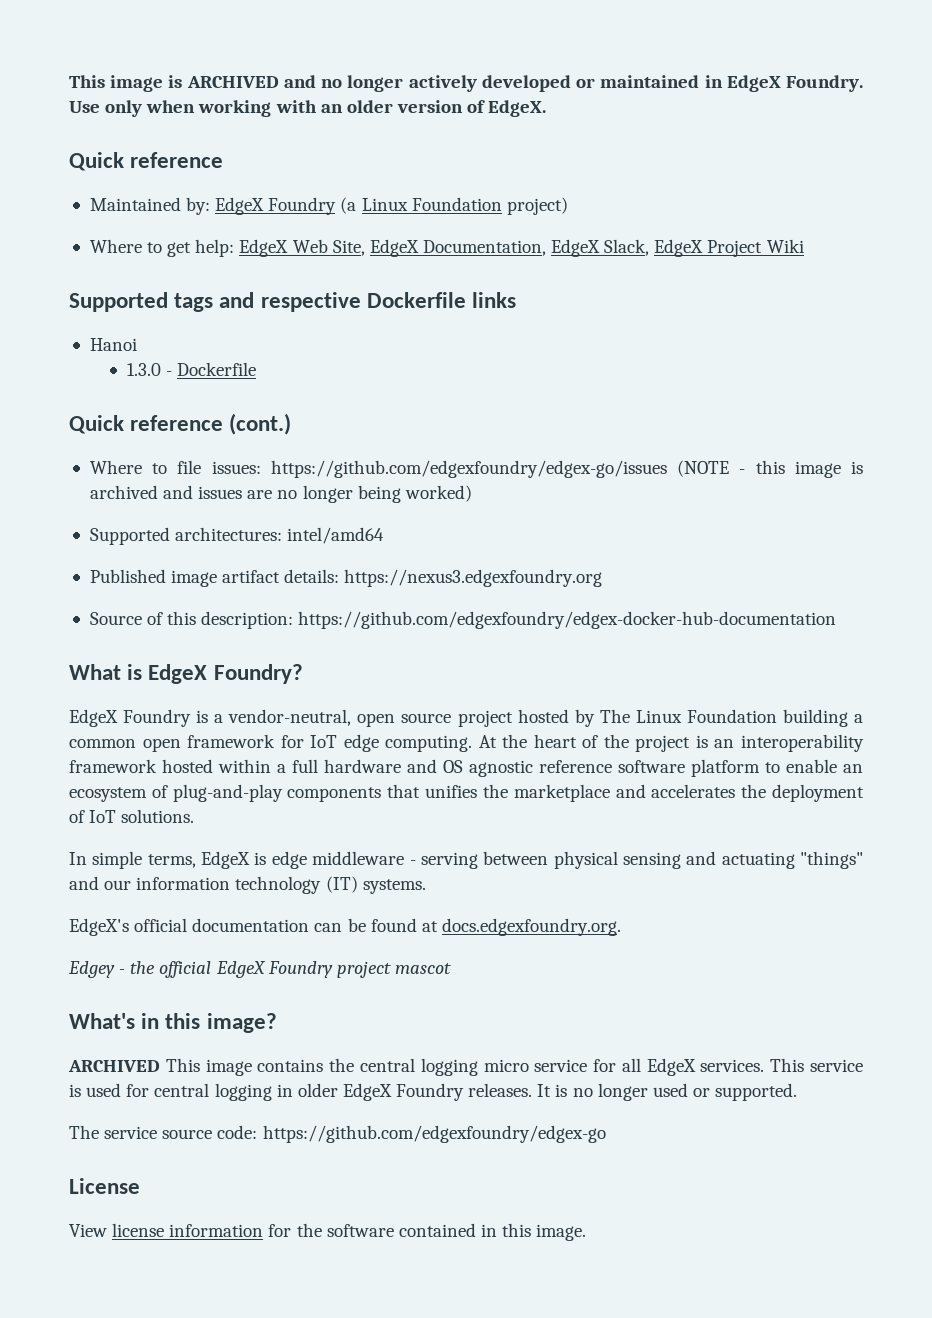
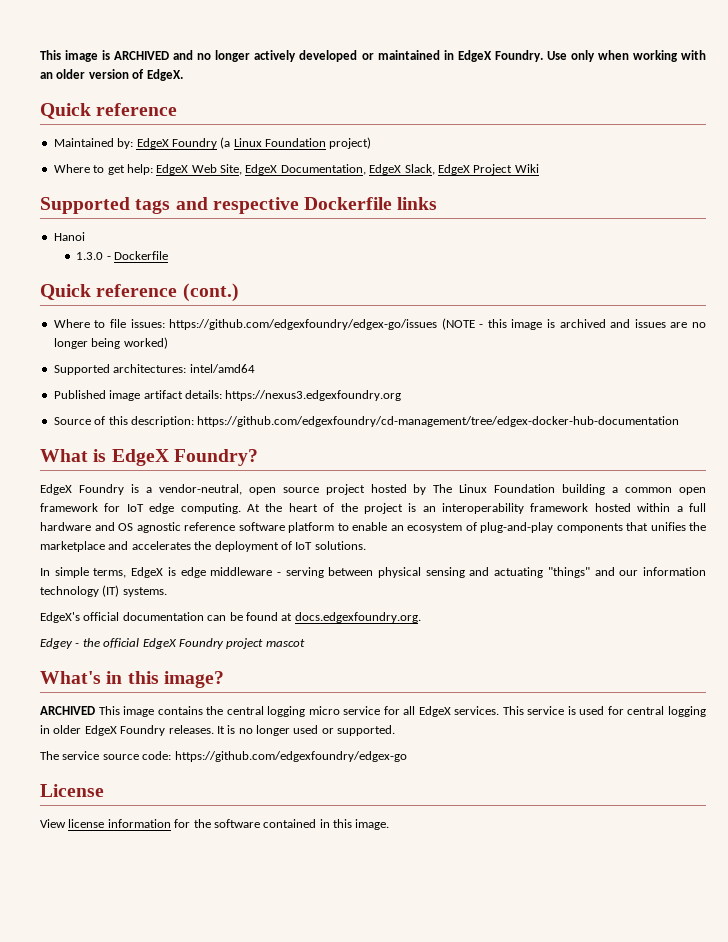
- Source of this description: https://github.com/edgexfoundry/edgex-docker-hub-documentation
+ Source of this description: https://github.com/edgexfoundry/cd-management/tree/edgex-docker-hub-documentation

